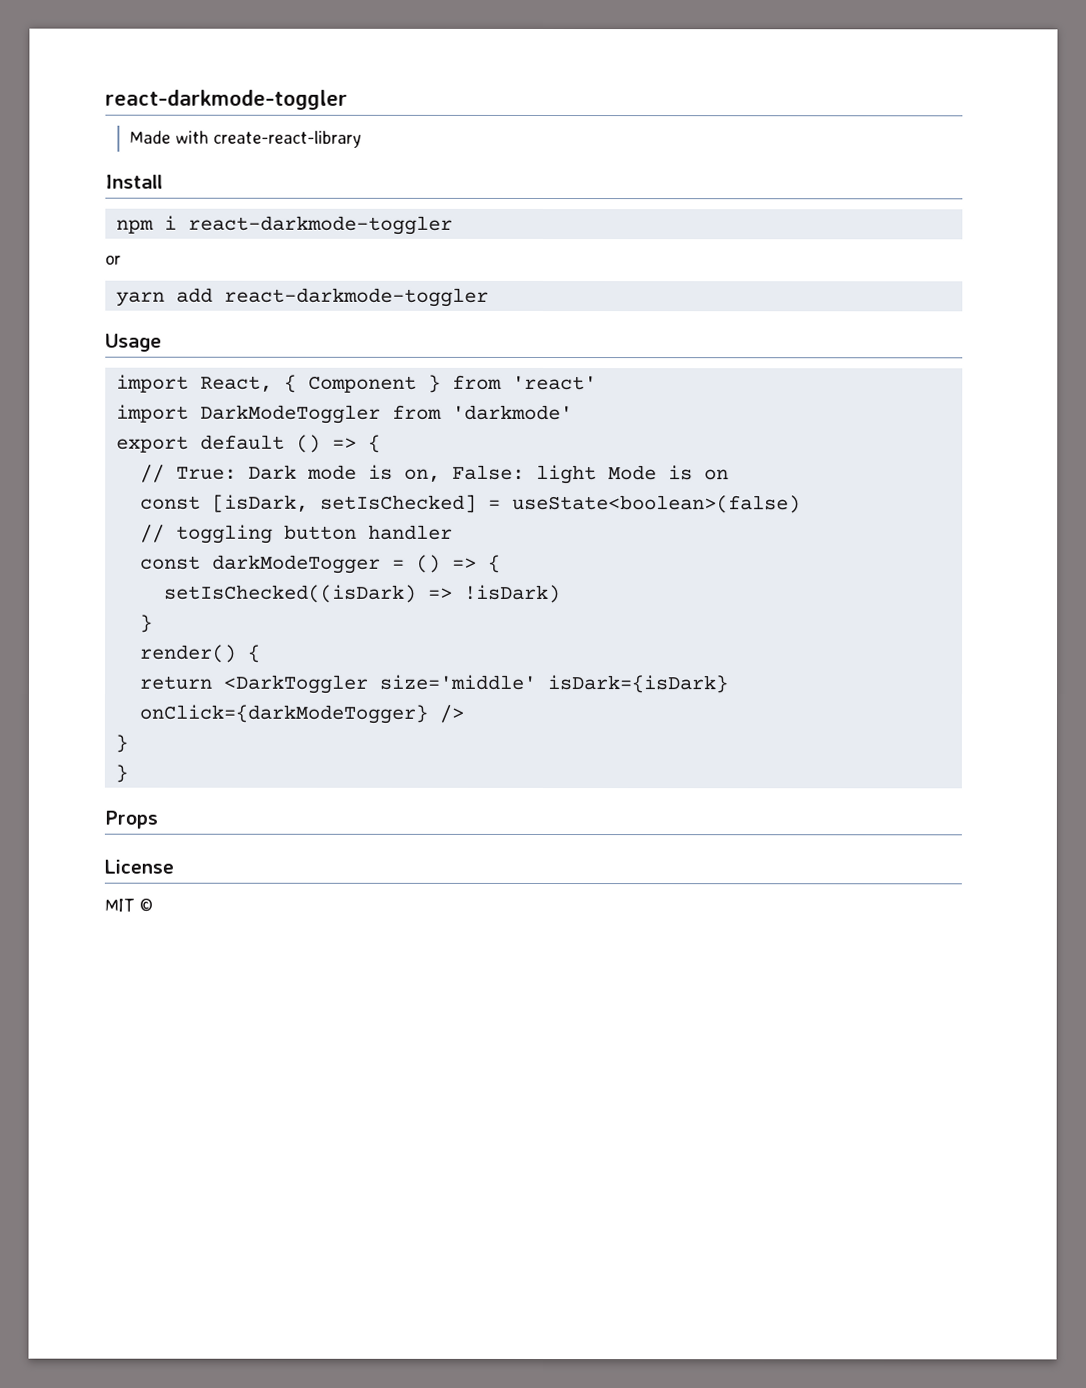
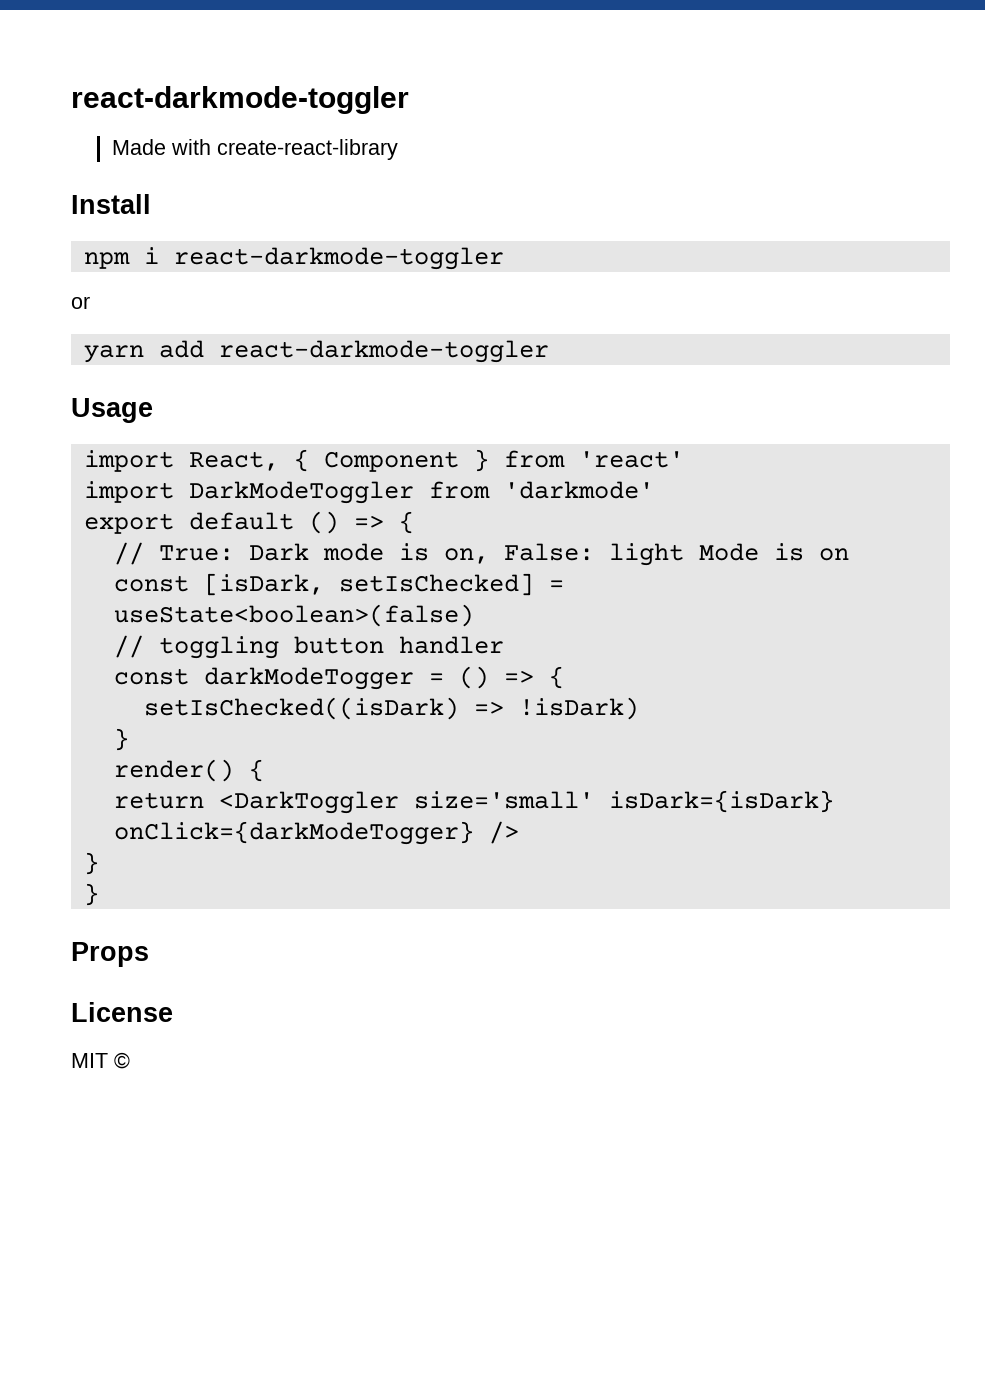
- return <DarkToggler size='middle' isDark={isDark} onClick={darkModeTogger} />
+ return <DarkToggler size='small' isDark={isDark} onClick={darkModeTogger} />

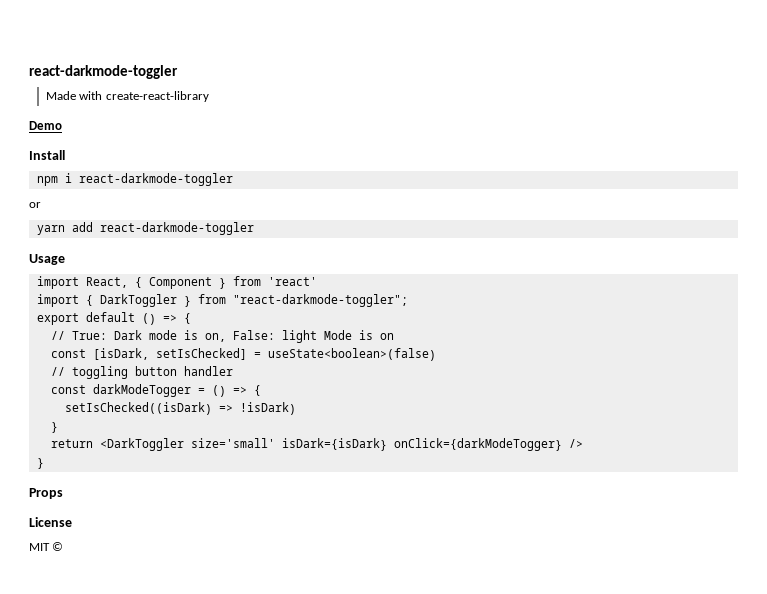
+ Demo
- import DarkModeToggler from 'darkmode'
+ import { DarkToggler } from "react-darkmode-toggler";
- render() {
  return <DarkToggler size='small' isDark={isDark} onClick={darkModeTogger} />
- }

